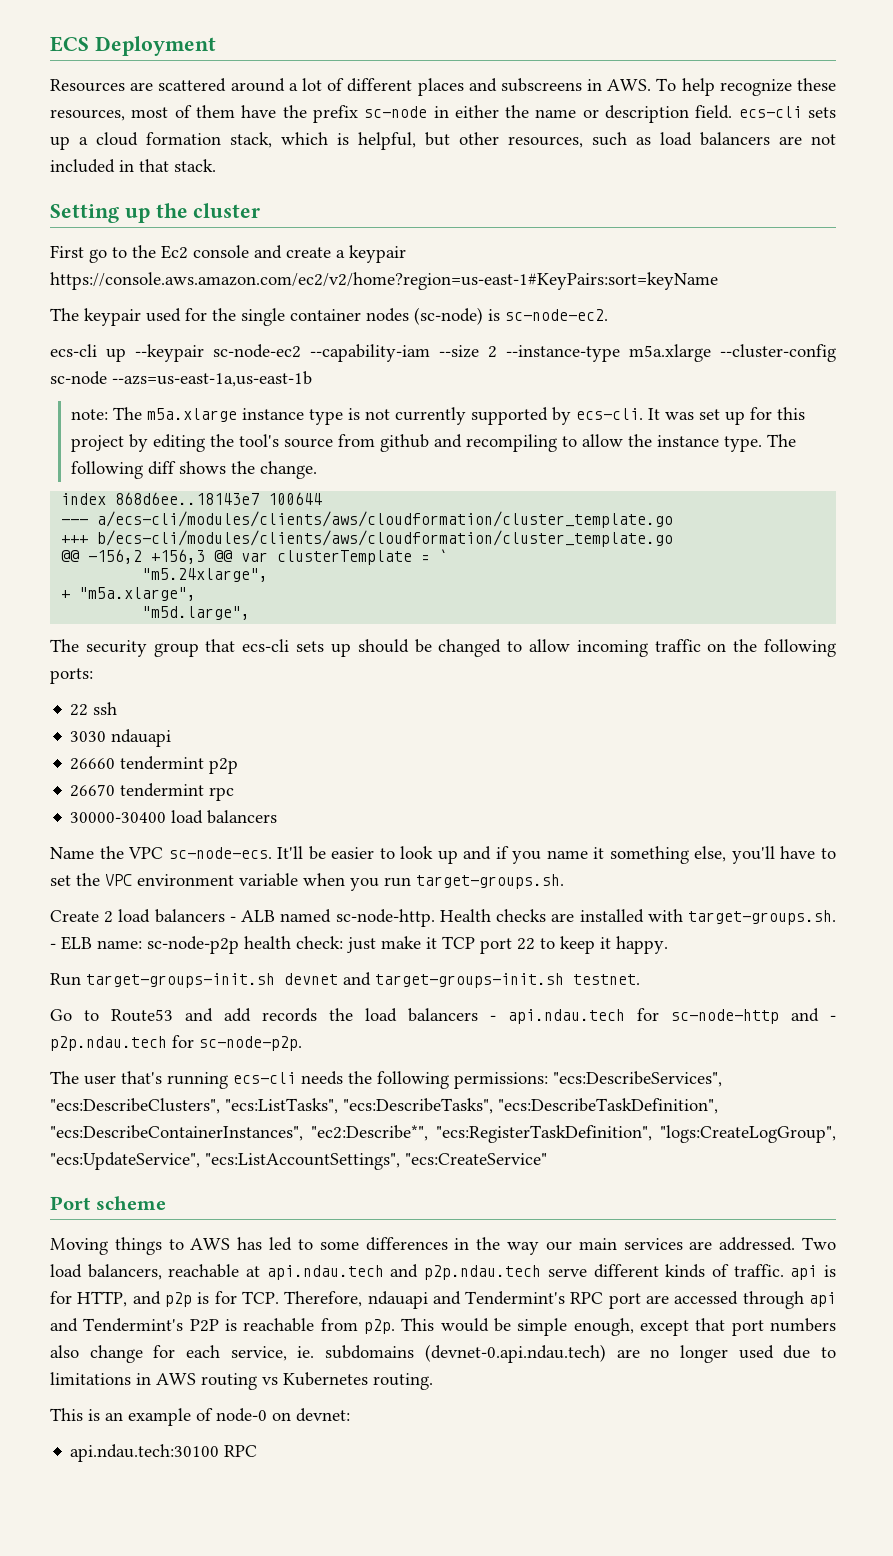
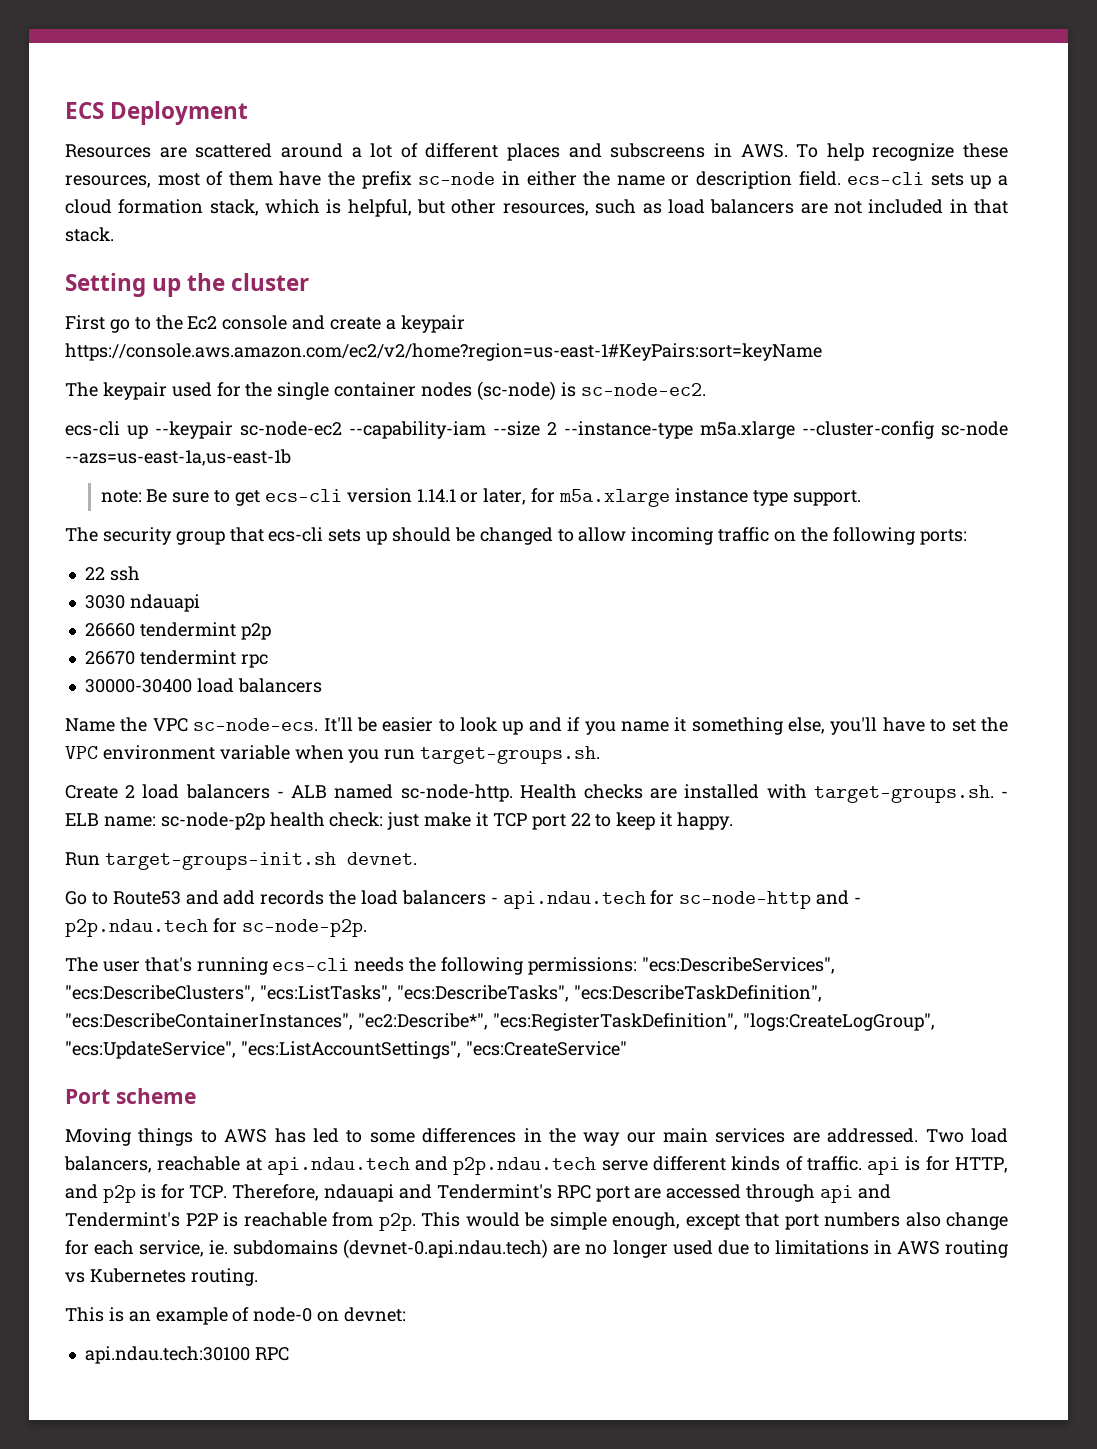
- note: The m5a.xlarge instance type is not currently supported by ecs-cli. It was set up for this project by editing the tool's source from github and recompiling to allow the instance type. The following diff shows the change.
- index 868d6ee..18143e7 100644
- --- a/ecs-cli/modules/clients/aws/cloudformation/cluster_template.go
- +++ b/ecs-cli/modules/clients/aws/cloudformation/cluster_template.go
- @@ -156,2 +156,3 @@ var clusterTemplate = `
- "m5.24xlarge",
- + "m5a.xlarge",
- "m5d.large",
+ note: Be sure to get ecs-cli version 1.14.1 or later, for m5a.xlarge instance type support.
- Run target-groups-init.sh devnet and target-groups-init.sh testnet.
+ Run target-groups-init.sh devnet.

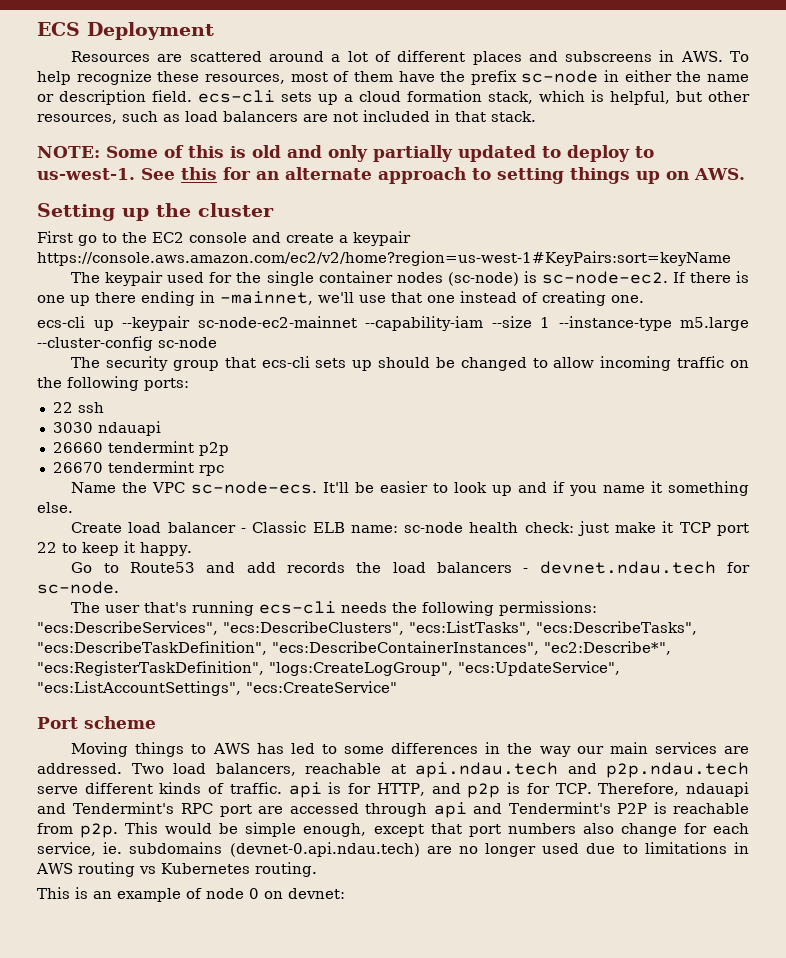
+ NOTE: Some of this is old and only partially updated to deploy to us-west-1. See this for an alternate approach to setting things up on AWS.
- First go to the Ec2 console and create a keypair https://console.aws.amazon.com/ec2/v2/home?region=us-east-1#KeyPairs:sort=keyName
+ First go to the EC2 console and create a keypair https://console.aws.amazon.com/ec2/v2/home?region=us-west-1#KeyPairs:sort=keyName
+ If there is one up there ending in -mainnet, we'll use that one instead of creating one.
- ecs-cli up --keypair sc-node-ec2 --capability-iam --size 2 --instance-type m5a.xlarge --cluster-config sc-node --azs=us-east-1a,us-east-1b
- note: Be sure to get ecs-cli version 1.14.1 or later, for m5a.xlarge instance type support.
+ ecs-cli up --keypair sc-node-ec2-mainnet --capability-iam --size 1 --instance-type m5.large --cluster-config sc-node
- 30000-30400 load balancers
- It'll be easier to look up and if you name it something else, you'll have to set the VPC environment variable when you run target-groups.sh.
- Create 2 load balancers - ALB named sc-node-http. Health checks are installed with target-groups.sh. - ELB name: sc-node-p2p health check: just make it TCP port 22 to keep it happy.
+ It'll be easier to look up and if you name it something else.
+ Create load balancer - Classic ELB name: sc-node health check: just make it TCP port 22 to keep it happy.
- Run target-groups-init.sh devnet.
- Go to Route53 and add records the load balancers - api.ndau.tech for sc-node-http and - p2p.ndau.tech for sc-node-p2p.
+ Go to Route53 and add records the load balancers - devnet.ndau.tech for sc-node.
- This is an example of node-0 on devnet:
+ This is an example of node 0 on devnet:
- api.ndau.tech:30100 RPC

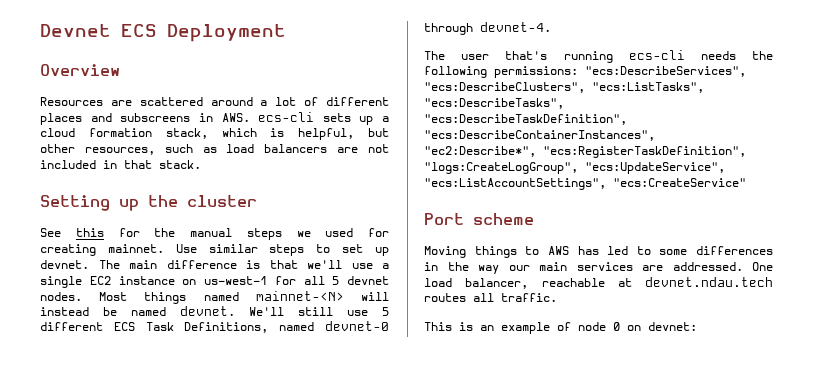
- ECS Deployment
+ Devnet ECS Deployment
+ Overview
- Resources are scattered around a lot of different places and subscreens in AWS. To help recognize these resources, most of them have the prefix sc-node in either the name or description field. ecs-cli sets up a cloud formation stack, which is helpful, but other resources, such as load balancers are not included in that stack.
+ Resources are scattered around a lot of different places and subscreens in AWS. ecs-cli sets up a cloud formation stack, which is helpful, but other resources, such as load balancers are not included in that stack.
- NOTE: Some of this is old and only partially updated to deploy to us-west-1. See this for an alternate approach to setting things up on AWS.
  Setting up the cluster
- First go to the EC2 console and create a keypair https://console.aws.amazon.com/ec2/v2/home?region=us-west-1#KeyPairs:sort=keyName
- The keypair used for the single container nodes (sc-node) is sc-node-ec2. If there is one up there ending in -mainnet, we'll use that one instead of creating one.
- ecs-cli up --keypair sc-node-ec2-mainnet --capability-iam --size 1 --instance-type m5.large --cluster-config sc-node
- The security group that ecs-cli sets up should be changed to allow incoming traffic on the following ports:
- 22 ssh
- 3030 ndauapi
- 26660 tendermint p2p
- 26670 tendermint rpc
- Name the VPC sc-node-ecs. It'll be easier to look up and if you name it something else.
- Create load balancer - Classic ELB name: sc-node health check: just make it TCP port 22 to keep it happy.
- Go to Route53 and add records the load balancers - devnet.ndau.tech for sc-node.
+ See this for the manual steps we used for creating mainnet. Use similar steps to set up devnet. The main difference is that we'll use a single EC2 instance on us-west-1 for all 5 devnet nodes. Most things named mainnet-<N> will instead be named devnet. We'll still use 5 different ECS Task Definitions, named devnet-0 through devnet-4.
- Two load balancers, reachable at api.ndau.tech and p2p.ndau.tech serve different kinds of traffic. api is for HTTP, and p2p is for TCP. Therefore, ndauapi and Tendermint's RPC port are accessed through api and Tendermint's P2P is reachable from p2p. This would be simple enough, except that port numbers also change for each service, ie. subdomains (devnet-0.api.ndau.tech) are no longer used due to limitations in AWS routing vs Kubernetes routing.
+ One load balancer, reachable at devnet.ndau.tech routes all traffic.

